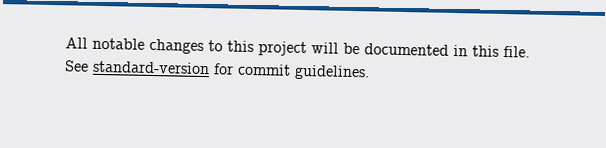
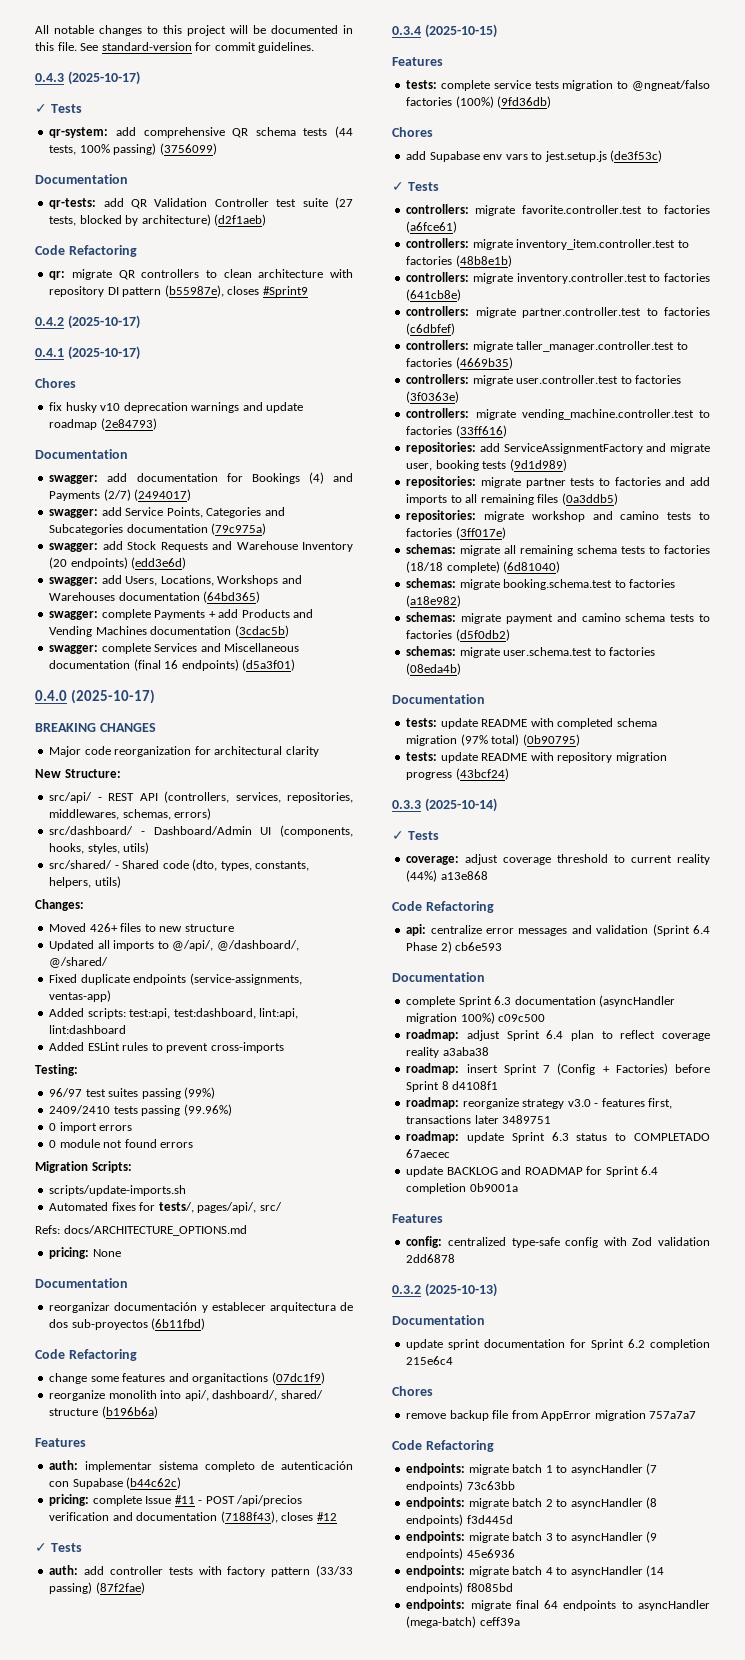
+ 0.4.3 (2025-10-17)
+ ✓ Tests
+ qr-system: add comprehensive QR schema tests (44 tests, 100% passing) (3756099)
+ Documentation
+ qr-tests: add QR Validation Controller test suite (27 tests, blocked by architecture) (d2f1aeb)
+ Code Refactoring
+ qr: migrate QR controllers to clean architecture with repository DI pattern (b55987e), closes #Sprint9
+ 0.4.2 (2025-10-17)
+ 0.4.1 (2025-10-17)
+ Chores
+ fix husky v10 deprecation warnings and update roadmap (2e84793)
+ Documentation
+ swagger: add documentation for Bookings (4) and Payments (2/7) (2494017)
+ swagger: add Service Points, Categories and Subcategories documentation (79c975a)
+ swagger: add Stock Requests and Warehouse Inventory (20 endpoints) (edd3e6d)
+ swagger: add Users, Locations, Workshops and Warehouses documentation (64bd365)
+ swagger: complete Payments + add Products and Vending Machines documentation (3cdac5b)
+ swagger: complete Services and Miscellaneous documentation (final 16 endpoints) (d5a3f01)
+ 0.4.0 (2025-10-17)
+ BREAKING CHANGES
+ Major code reorganization for architectural clarity
+ New Structure:
+ src/api/ - REST API (controllers, services, repositories, middlewares, schemas, errors)
+ src/dashboard/ - Dashboard/Admin UI (components, hooks, styles, utils)
+ src/shared/ - Shared code (dto, types, constants, helpers, utils)
+ Changes:
+ Moved 426+ files to new structure
+ Updated all imports to @/api/, @/dashboard/, @/shared/
+ Fixed duplicate endpoints (service-assignments, ventas-app)
+ Added scripts: test:api, test:dashboard, lint:api, lint:dashboard
+ Added ESLint rules to prevent cross-imports
+ Testing:
+ 96/97 test suites passing (99%)
+ 2409/2410 tests passing (99.96%)
+ 0 import errors
+ 0 module not found errors
+ Migration Scripts:
+ scripts/update-imports.sh
+ Automated fixes for tests/, pages/api/, src/
+ Refs: docs/ARCHITECTURE_OPTIONS.md
+ pricing: None
+ Documentation
+ reorganizar documentación y establecer arquitectura de dos sub-proyectos (6b11fbd)
+ Code Refactoring
+ change some features and organitactions (07dc1f9)
+ reorganize monolith into api/, dashboard/, shared/ structure (b196b6a)
+ Features
+ auth: implementar sistema completo de autenticación con Supabase (b44c62c)
+ pricing: complete Issue #11 - POST /api/precios verification and documentation (7188f43), closes #12
+ ✓ Tests
+ auth: add controller tests with factory pattern (33/33 passing) (87f2fae)
+ 0.3.4 (2025-10-15)
+ Features
+ tests: complete service tests migration to @ngneat/falso factories (100%) (9fd36db)
+ Chores
+ add Supabase env vars to jest.setup.js (de3f53c)
+ ✓ Tests
+ controllers: migrate favorite.controller.test to factories (a6fce61)
+ controllers: migrate inventory_item.controller.test to factories (48b8e1b)
+ controllers: migrate inventory.controller.test to factories (641cb8e)
+ controllers: migrate partner.controller.test to factories (c6dbfef)
+ controllers: migrate taller_manager.controller.test to factories (4669b35)
+ controllers: migrate user.controller.test to factories (3f0363e)
+ controllers: migrate vending_machine.controller.test to factories (33ff616)
+ repositories: add ServiceAssignmentFactory and migrate user, booking tests (9d1d989)
+ repositories: migrate partner tests to factories and add imports to all remaining files (0a3ddb5)
+ repositories: migrate workshop and camino tests to factories (3ff017e)
+ schemas: migrate all remaining schema tests to factories (18/18 complete) (6d81040)
+ schemas: migrate booking.schema.test to factories (a18e982)
+ schemas: migrate payment and camino schema tests to factories (d5f0db2)
+ schemas: migrate user.schema.test to factories (08eda4b)
+ Documentation
+ tests: update README with completed schema migration (97% total) (0b90795)
+ tests: update README with repository migration progress (43bcf24)
+ 0.3.3 (2025-10-14)
+ ✓ Tests
+ coverage: adjust coverage threshold to current reality (44%) a13e868
+ Code Refactoring
+ api: centralize error messages and validation (Sprint 6.4 Phase 2) cb6e593
+ Documentation
+ complete Sprint 6.3 documentation (asyncHandler migration 100%) c09c500
+ roadmap: adjust Sprint 6.4 plan to reflect coverage reality a3aba38
+ roadmap: insert Sprint 7 (Config + Factories) before Sprint 8 d4108f1
+ roadmap: reorganize strategy v3.0 - features first, transactions later 3489751
+ roadmap: update Sprint 6.3 status to COMPLETADO 67aecec
+ update BACKLOG and ROADMAP for Sprint 6.4 completion 0b9001a
+ Features
+ config: centralized type-safe config with Zod validation 2dd6878
+ 0.3.2 (2025-10-13)
+ Documentation
+ update sprint documentation for Sprint 6.2 completion 215e6c4
+ Chores
+ remove backup file from AppError migration 757a7a7
+ Code Refactoring
+ endpoints: migrate batch 1 to asyncHandler (7 endpoints) 73c63bb
+ endpoints: migrate batch 2 to asyncHandler (8 endpoints) f3d445d
+ endpoints: migrate batch 3 to asyncHandler (9 endpoints) 45e6936
+ endpoints: migrate batch 4 to asyncHandler (14 endpoints) f8085bd
+ endpoints: migrate final 64 endpoints to asyncHandler (mega-batch) ceff39a

